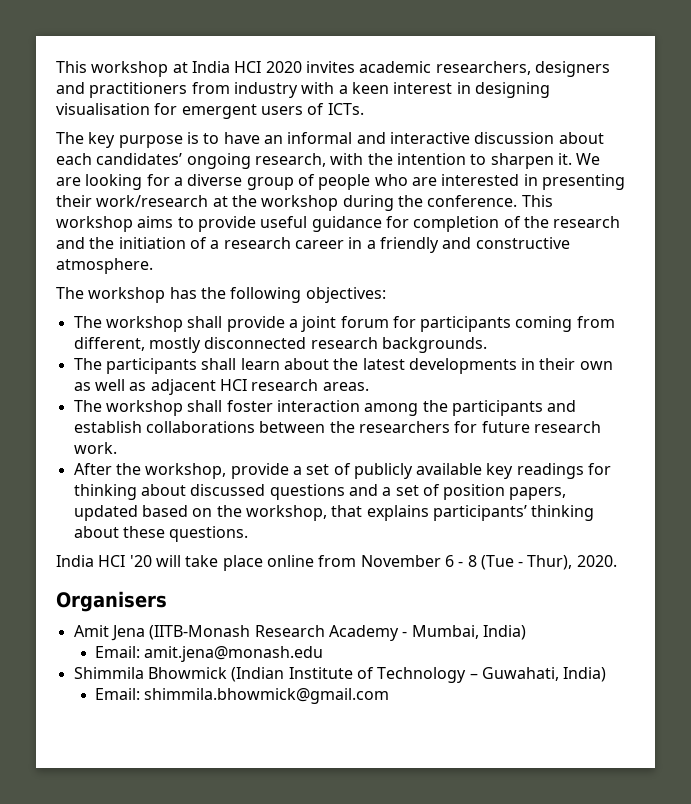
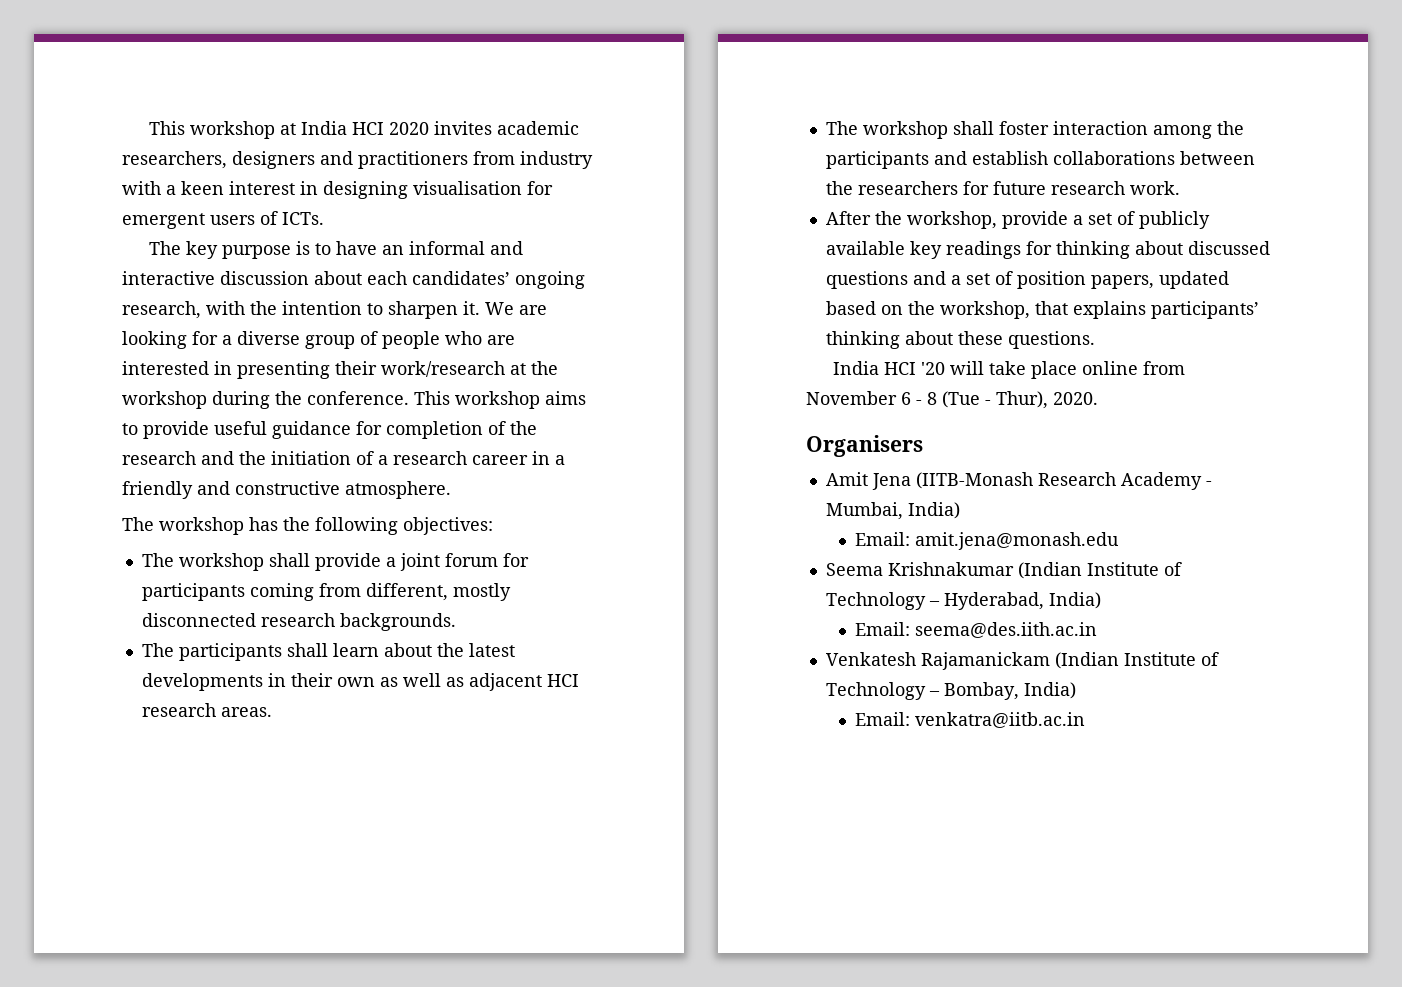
- Shimmila Bhowmick (Indian Institute of Technology – Guwahati, India)
- Email: shimmila.bhowmick@gmail.com
+ Seema Krishnakumar (Indian Institute of Technology – Hyderabad, India)
+ Email: seema@des.iith.ac.in
+ Venkatesh Rajamanickam (Indian Institute of Technology – Bombay, India)
+ Email: venkatra@iitb.ac.in

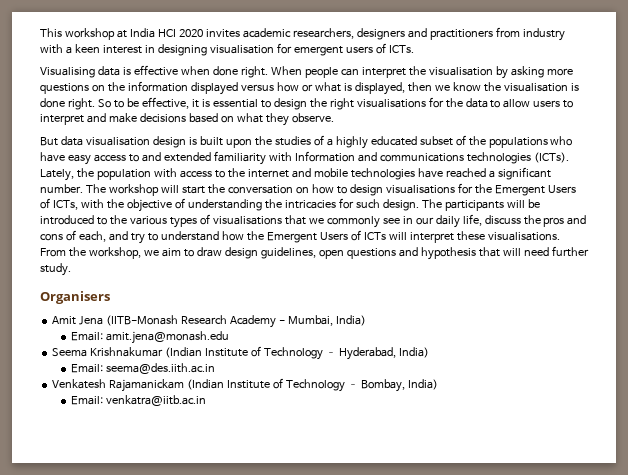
- The key purpose is to have an informal and interactive discussion about each candidates’ ongoing research, with the intention to sharpen it. We are looking for a diverse group of people who are interested in presenting their work/research at the workshop during the conference. This workshop aims to provide useful guidance for completion of the research and the initiation of a research career in a friendly and constructive atmosphere.
- The workshop has the following objectives:
- The workshop shall provide a joint forum for participants coming from different, mostly disconnected research backgrounds.
- The participants shall learn about the latest developments in their own as well as adjacent HCI research areas.
- The workshop shall foster interaction among the participants and establish collaborations between the researchers for future research work.
- After the workshop, provide a set of publicly available key readings for thinking about discussed questions and a set of position papers, updated based on the workshop, that explains participants’ thinking about these questions.
- India HCI '20 will take place online from November 6 - 8 (Tue - Thur), 2020.
+ Visualising data is effective when done right. When people can interpret the visualisation by asking more questions on the information displayed versus how or what is displayed, then we know the visualisation is done right. So to be effective, it is essential to design the right visualisations for the data to allow users to interpret and make decisions based on what they observe.
+ But data visualisation design is built upon the studies of a highly educated subset of the populations who have easy access to and extended familiarity with Information and communications technologies (ICTs). Lately, the population with access to the internet and mobile technologies have reached a significant number. The workshop will start the conversation on how to design visualisations for the Emergent Users of ICTs, with the objective of understanding the intricacies for such design. The participants will be introduced to the various types of visualisations that we commonly see in our daily life, discuss the pros and cons of each, and try to understand how the Emergent Users of ICTs will interpret these visualisations. From the workshop, we aim to draw design guidelines, open questions and hypothesis that will need further study.

